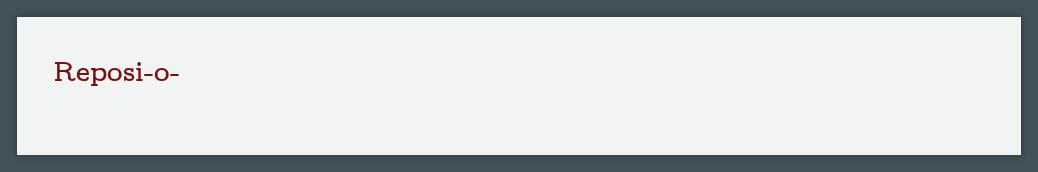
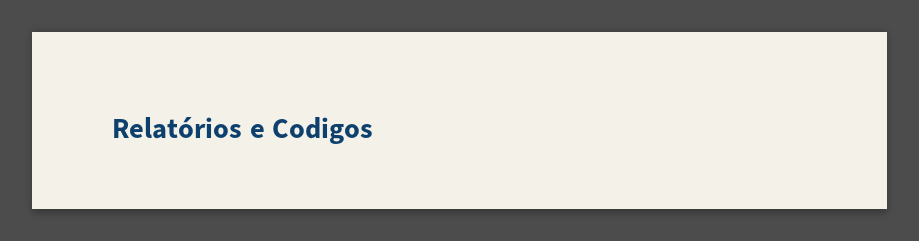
- Reposi-o-
+ Relatórios e Codigos

